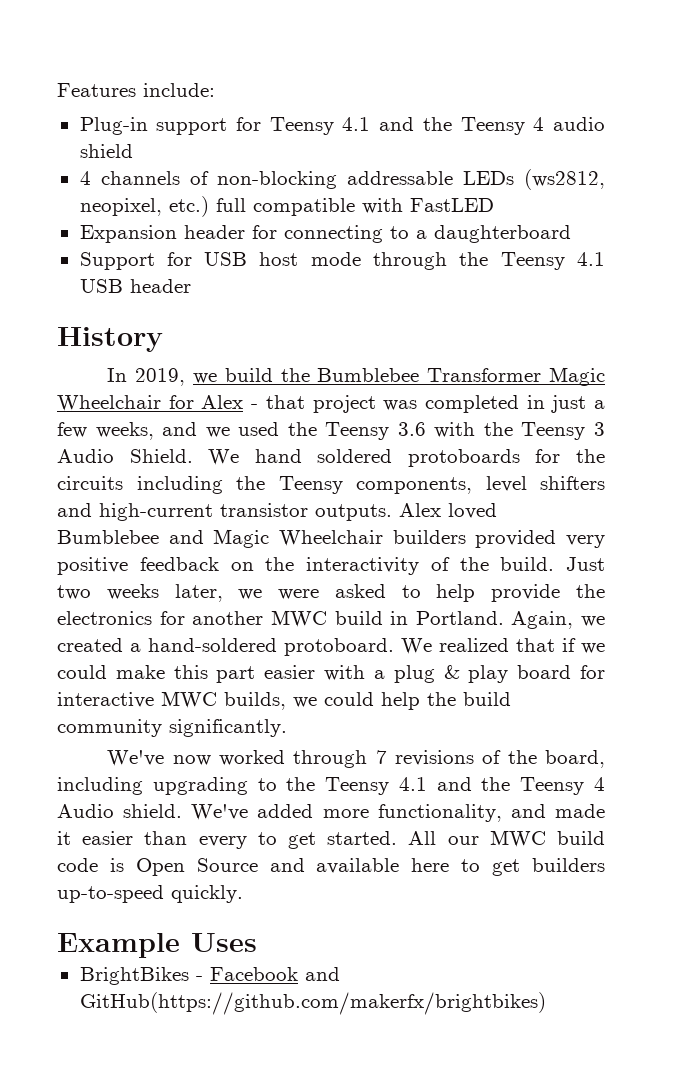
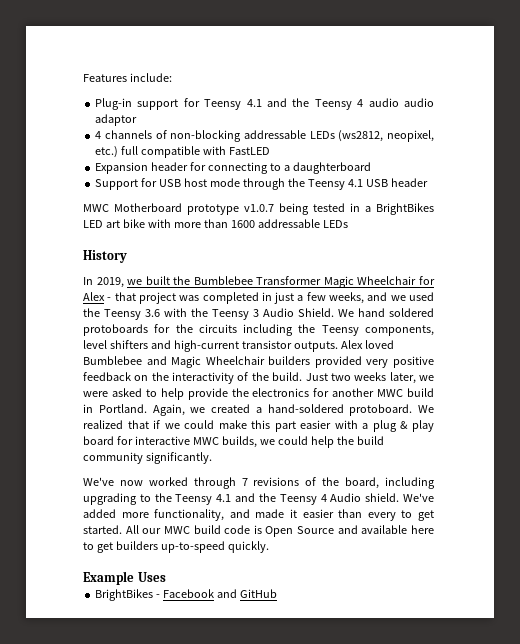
- Plug-in support for Teensy 4.1 and the Teensy 4 audio shield
+ Plug-in support for Teensy 4.1 and the Teensy 4 audio audio adaptor
+ MWC Motherboard prototype v1.0.7 being tested in a BrightBikes LED art bike with more than 1600 addressable LEDs
- In 2019, we build the Bumblebee Transformer Magic Wheelchair for Alex - that project was completed in just a few weeks, and we used the Teensy 3.6 with the Teensy 3 Audio Shield.
+ In 2019, we built the Bumblebee Transformer Magic Wheelchair for Alex - that project was completed in just a few weeks, and we used the Teensy 3.6 with the Teensy 3 Audio Shield.
- BrightBikes - Facebook and GitHub(https://github.com/makerfx/brightbikes)
+ BrightBikes - Facebook and GitHub

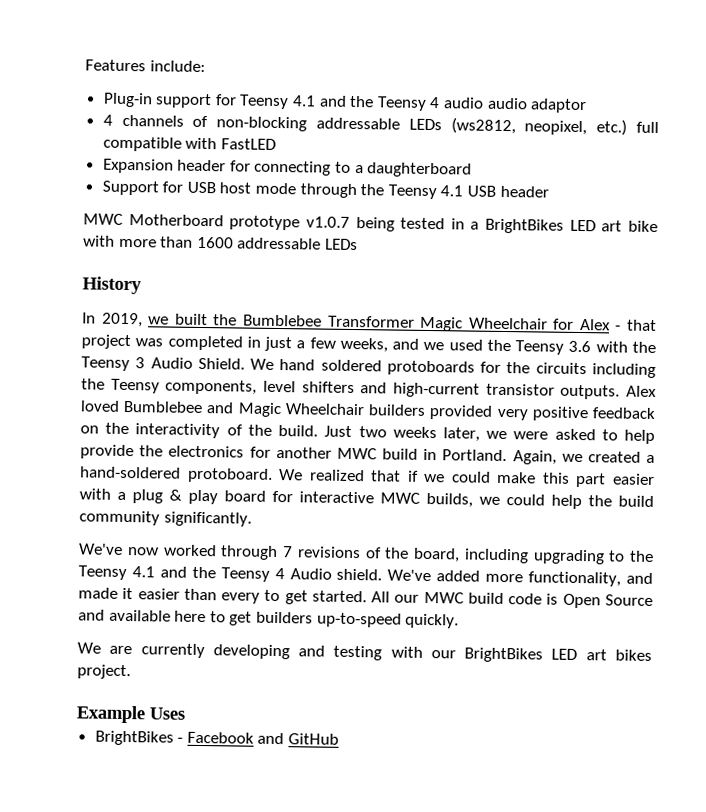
+ We are currently developing and testing with our BrightBikes LED art bikes project.

